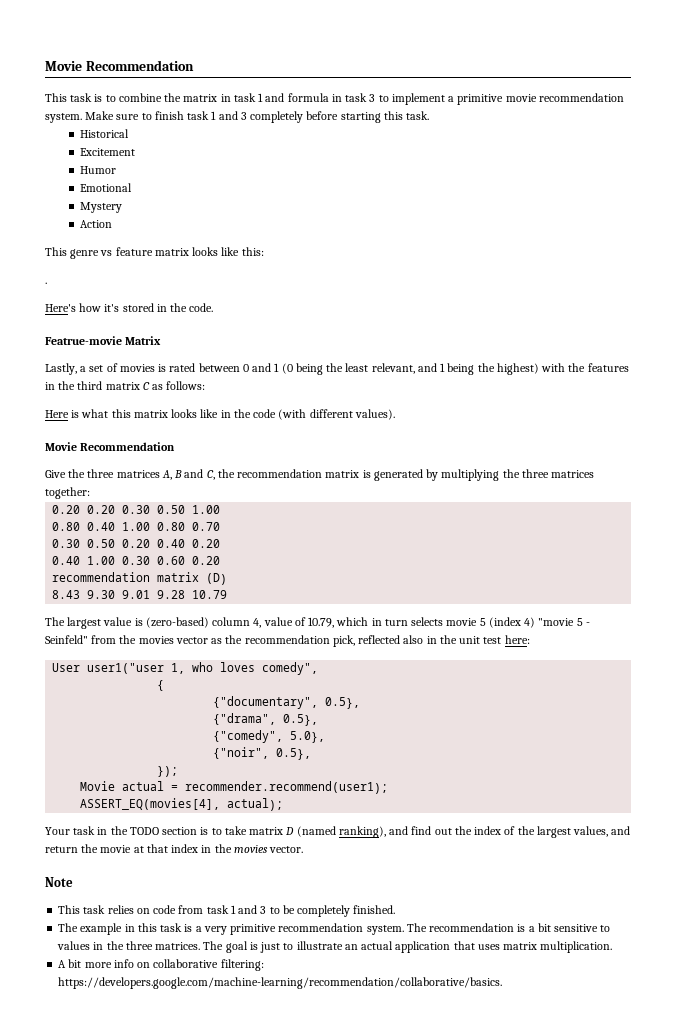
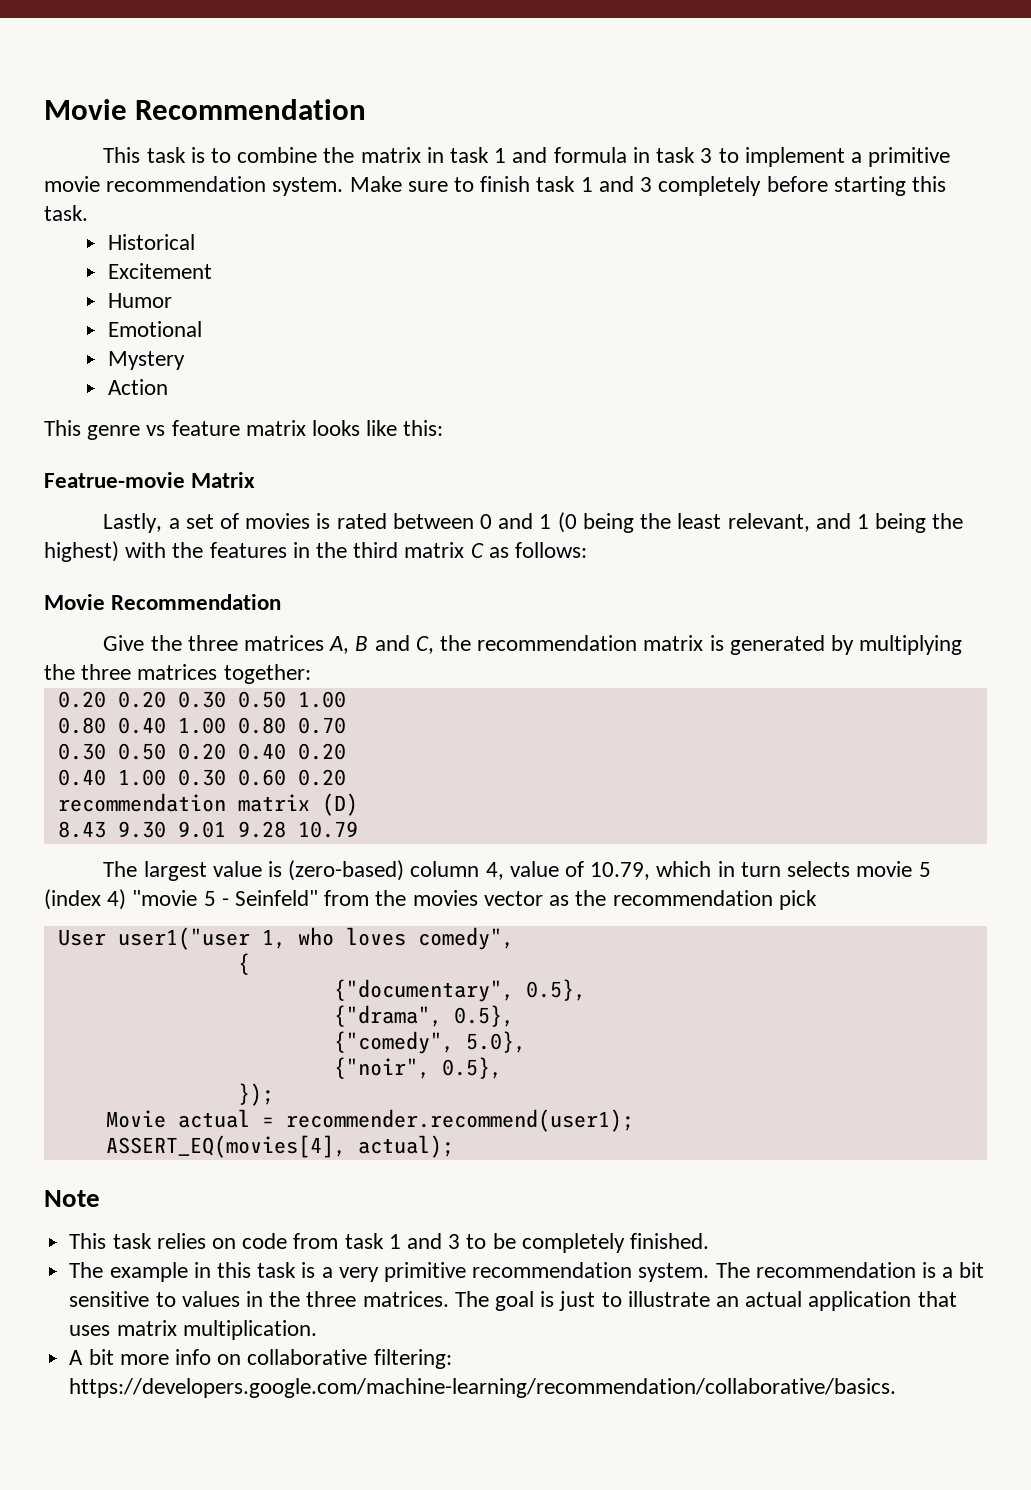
- .
- Here's how it's stored in the code.
- Here is what this matrix looks like in the code (with different values).
- The largest value is (zero-based) column 4, value of 10.79, which in turn selects movie 5 (index 4) "movie 5 - Seinfeld" from the movies vector as the recommendation pick, reflected also in the unit test here:
+ The largest value is (zero-based) column 4, value of 10.79, which in turn selects movie 5 (index 4) "movie 5 - Seinfeld" from the movies vector as the recommendation pick
- Your task in the TODO section is to take matrix D (named ranking), and find out the index of the largest values, and return the movie at that index in the movies vector.

